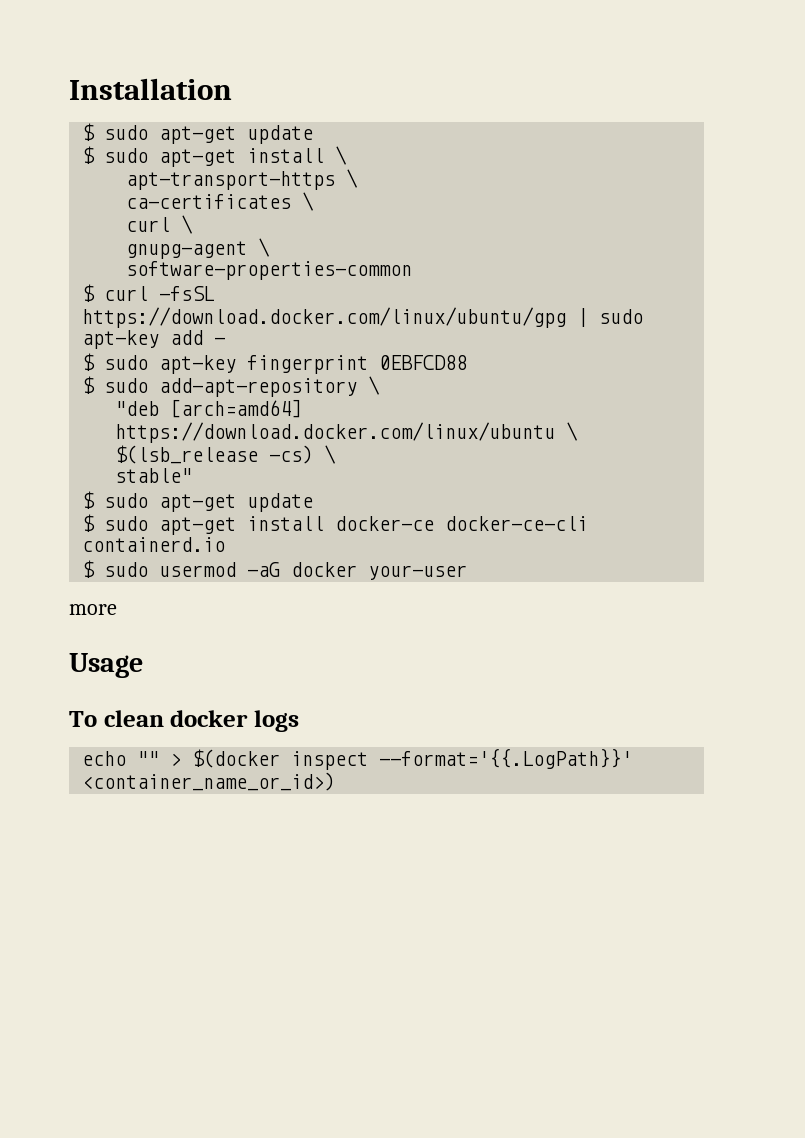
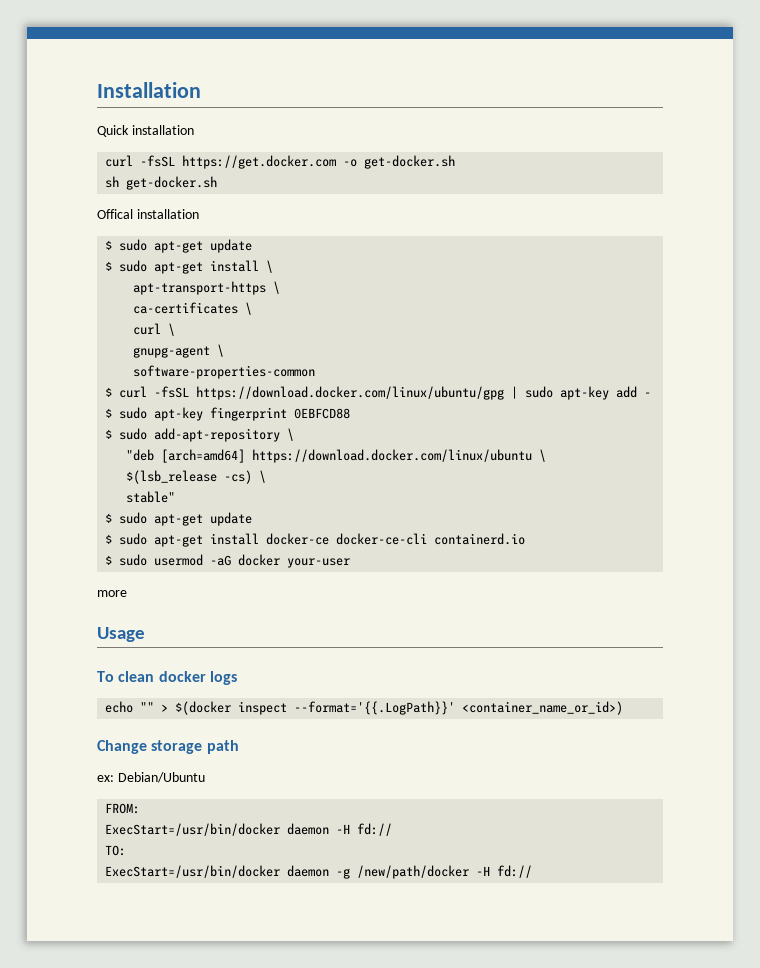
+ Quick installation
+ curl -fsSL https://get.docker.com -o get-docker.sh
+ sh get-docker.sh
+ Offical installation
+ Change storage path
+ ex: Debian/Ubuntu
+ FROM:
+ ExecStart=/usr/bin/docker daemon -H fd://
+ TO:
+ ExecStart=/usr/bin/docker daemon -g /new/path/docker -H fd://

